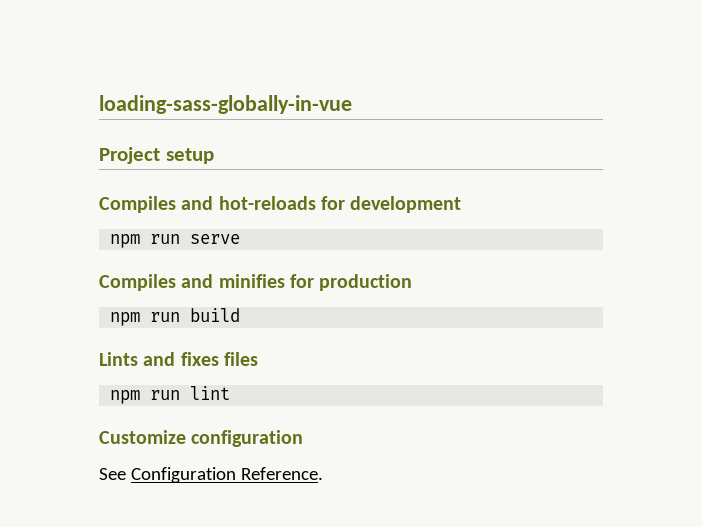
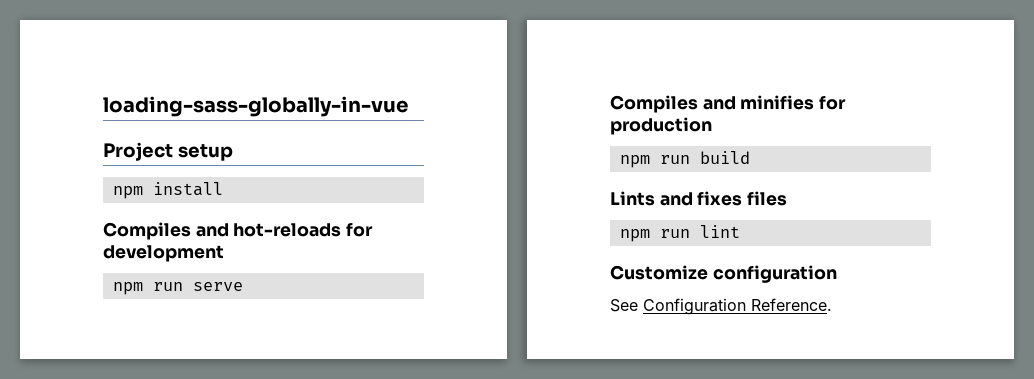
+ npm install

